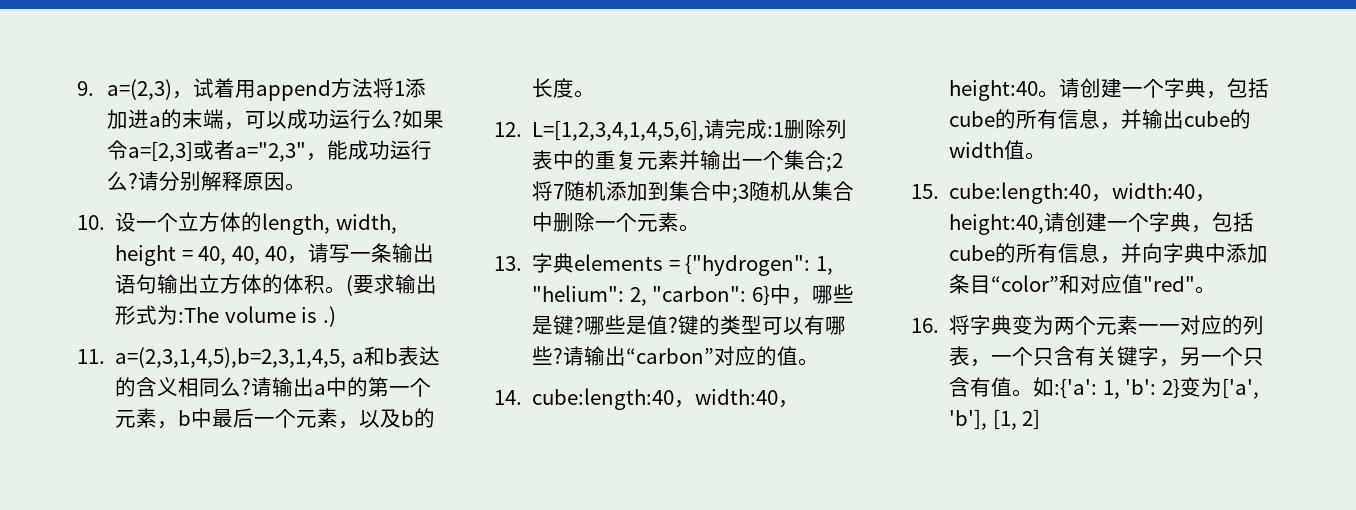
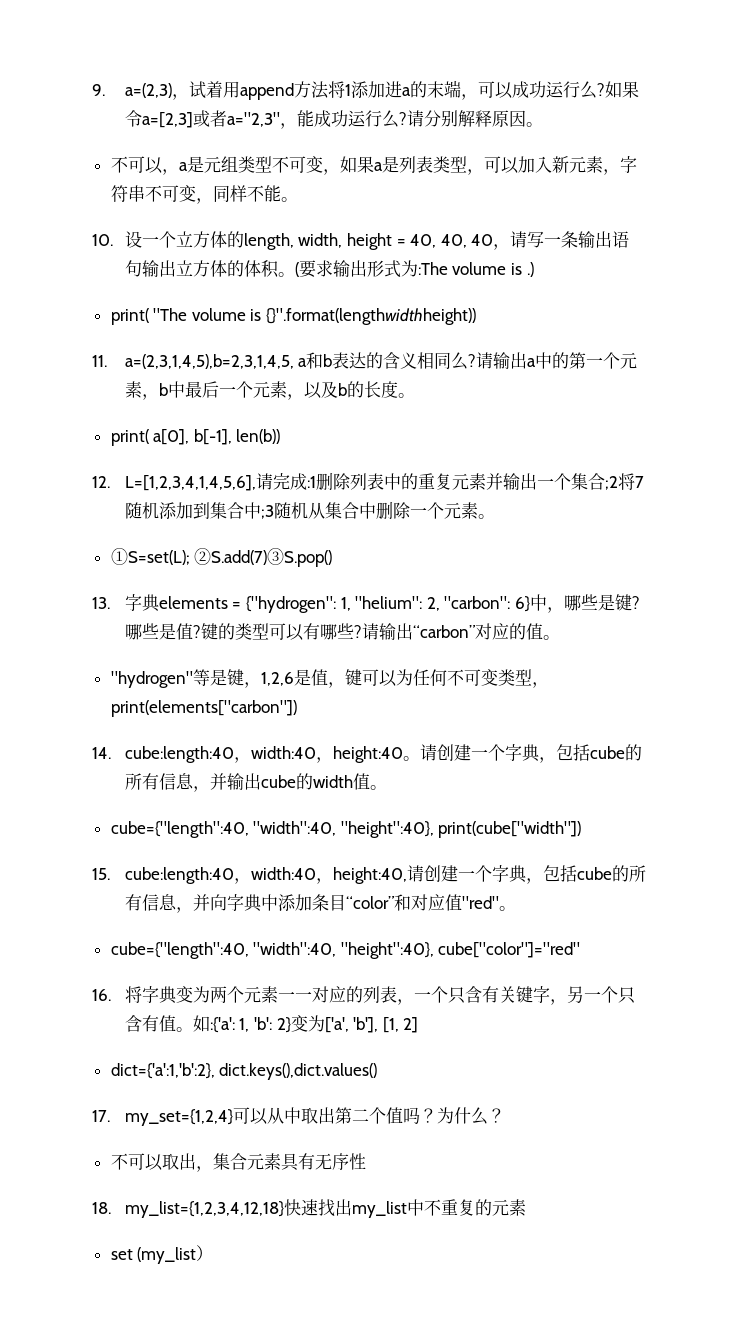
+ 不可以，a是元组类型不可变，如果a是列表类型，可以加入新元素，字符串不可变，同样不能。
+ print( "The volume is {}".format(lengthwidthheight))
+ print( a[0], b[-1], len(b))
+ ①S=set(L); ②S.add(7)③S.pop()
+ "hydrogen"等是键，1,2,6是值，键可以为任何不可变类型，print(elements["carbon"])
+ cube={"length":40, "width":40, "height":40}, print(cube["width"])
+ cube={"length":40, "width":40, "height":40}, cube["color"]="red"
+ dict={'a':1,'b':2}, dict.keys(),dict.values()
+ 17. my_set={1,2,4}可以从中取出第二个值吗？为什么？
+ 不可以取出，集合元素具有无序性
+ 18. my_list={1,2,3,4,12,18}快速找出my_list中不重复的元素
+ set (my_list）

